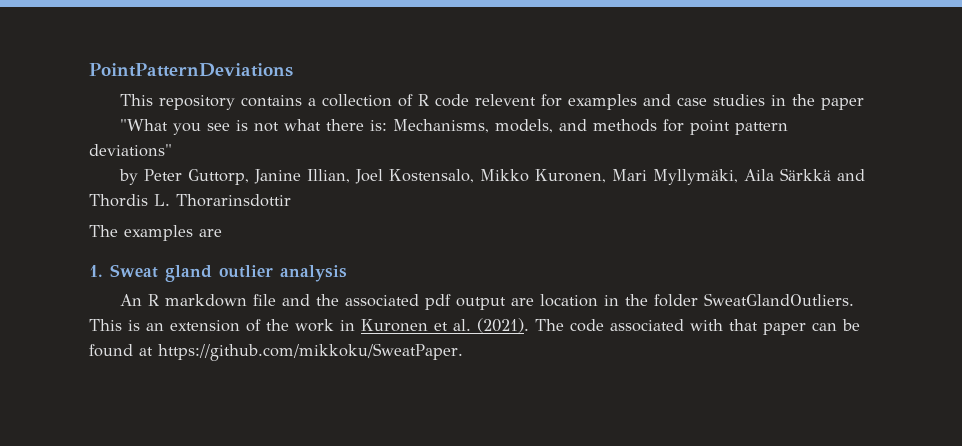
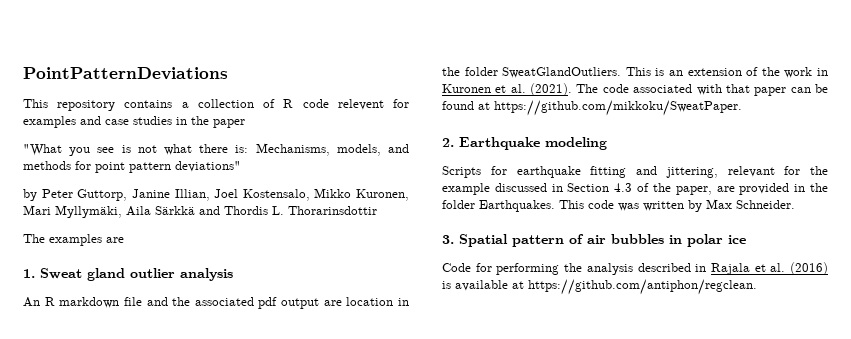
+ 2. Earthquake modeling
+ Scripts for earthquake fitting and jittering, relevant for the example discussed in Section 4.3 of the paper, are provided in the folder Earthquakes. This code was written by Max Schneider.
+ 3. Spatial pattern of air bubbles in polar ice
+ Code for performing the analysis described in Rajala et al. (2016) is available at https://github.com/antiphon/regclean.

